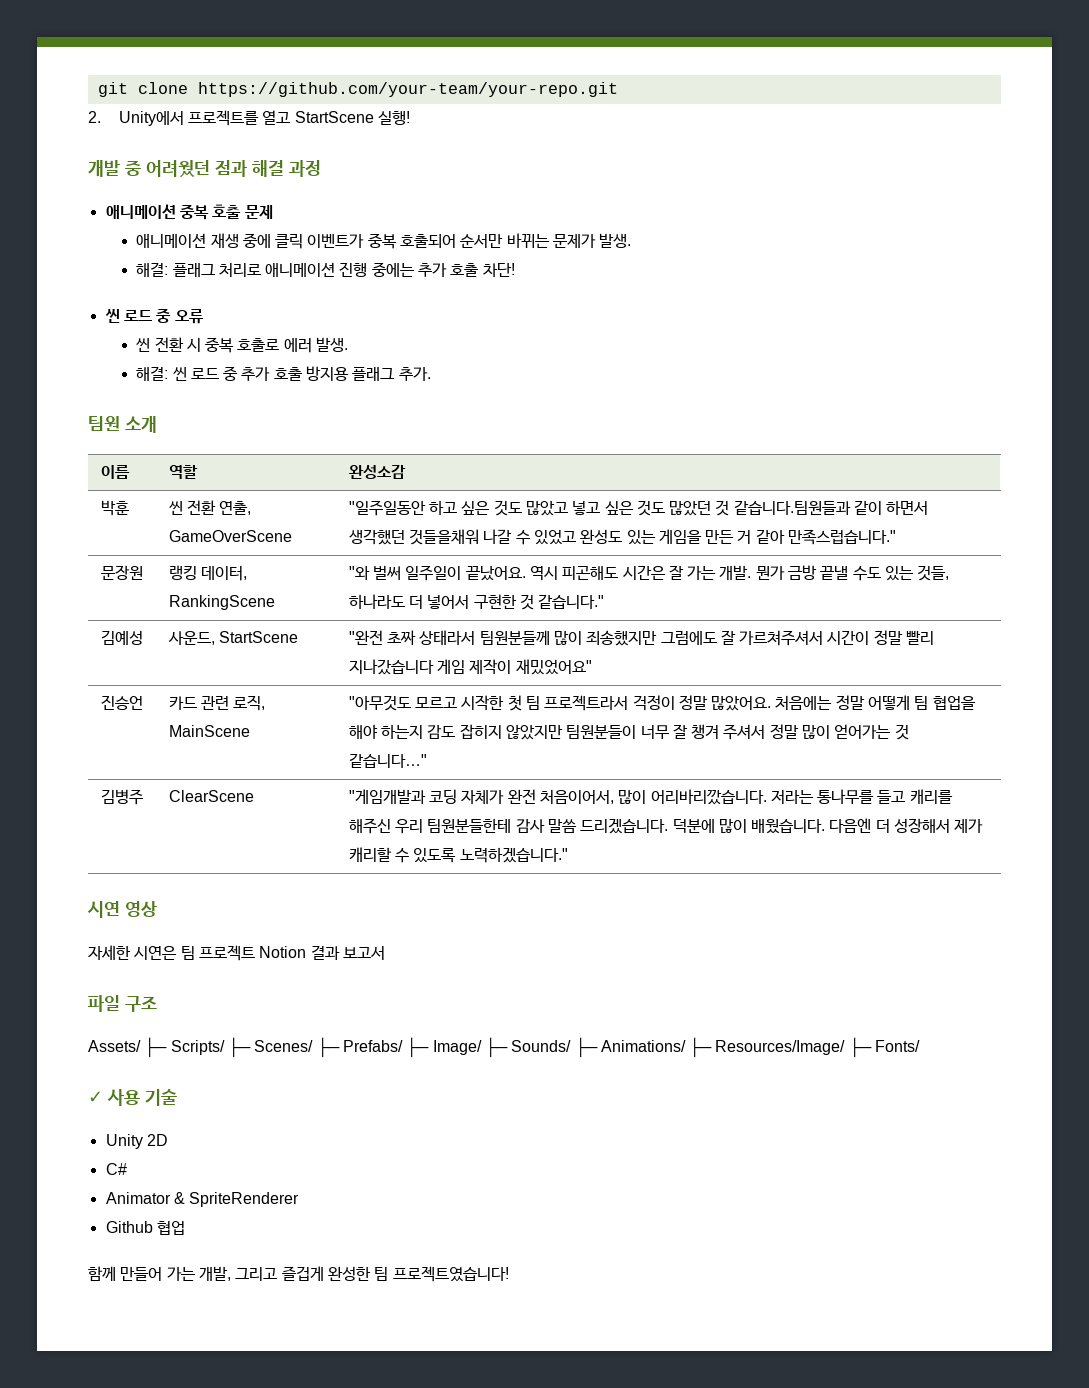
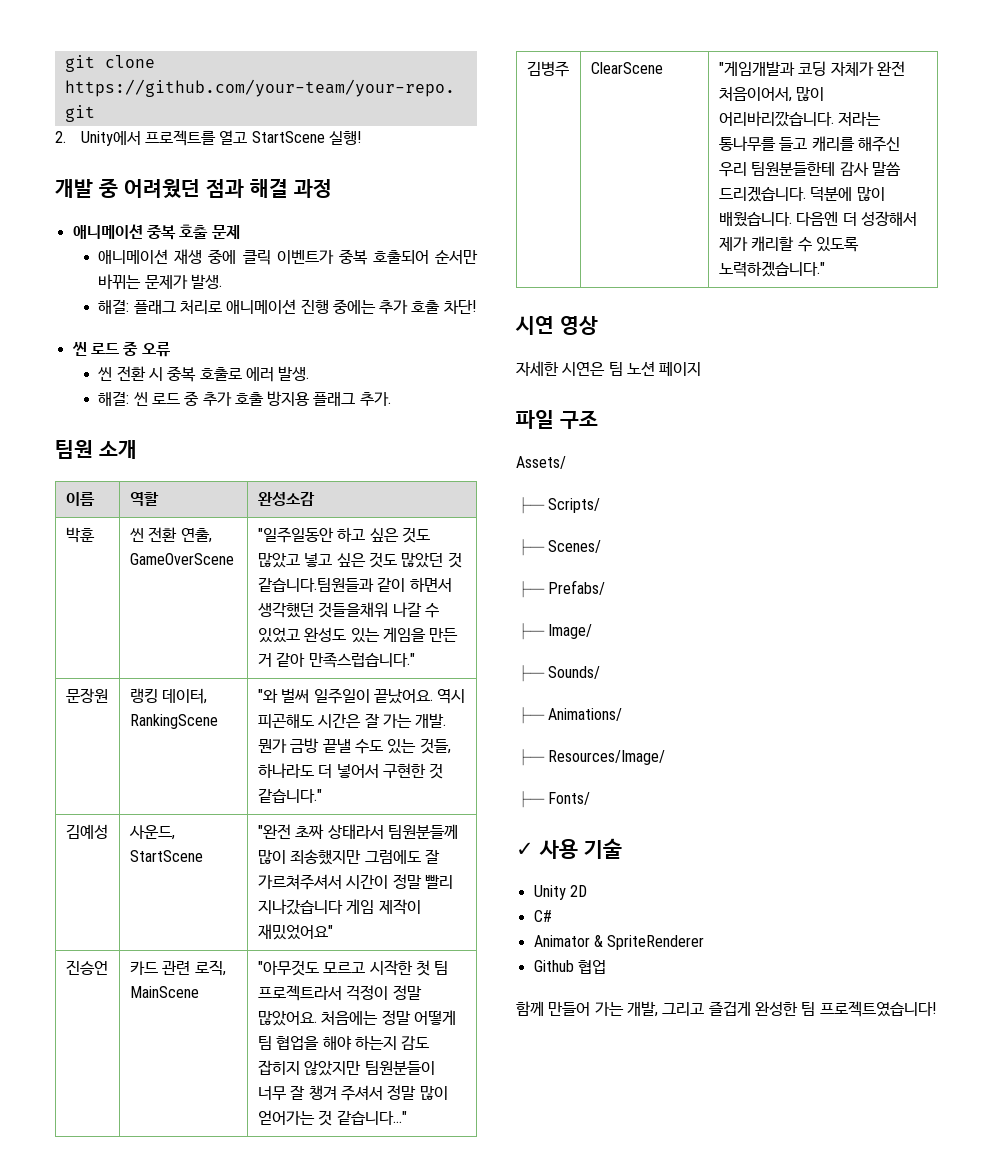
- 자세한 시연은 팀 프로젝트 Notion 결과 보고서
+ 자세한 시연은 팀 노션 페이지
- Assets/ ├─ Scripts/ ├─ Scenes/ ├─ Prefabs/ ├─ Image/ ├─ Sounds/ ├─ Animations/ ├─ Resources/Image/ ├─ Fonts/
+ Assets/
+ ├─ Scripts/
+ ├─ Scenes/
+ ├─ Prefabs/
+ ├─ Image/
+ ├─ Sounds/
+ ├─ Animations/
+ ├─ Resources/Image/
+ ├─ Fonts/

